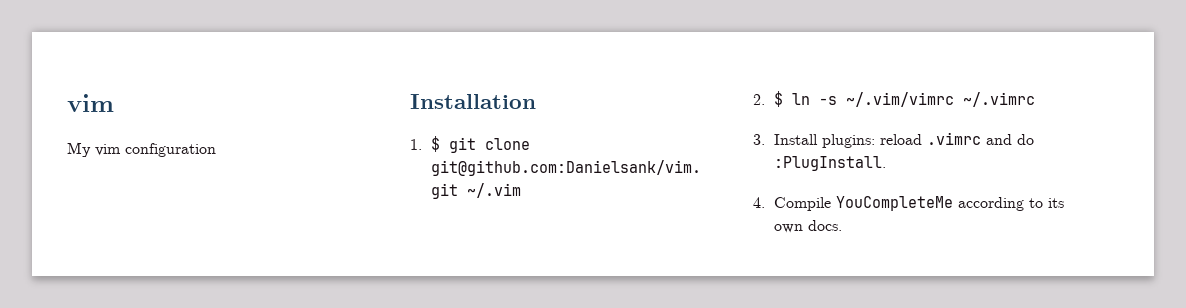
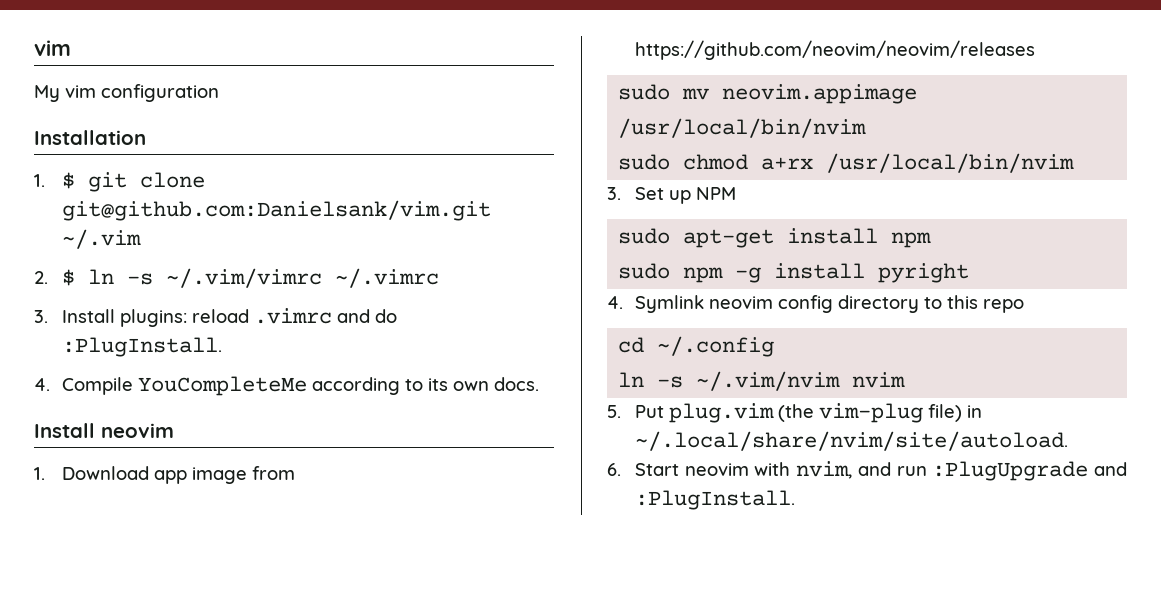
+ Install neovim
+ 1. Download app image from https://github.com/neovim/neovim/releases
+ sudo mv neovim.appimage /usr/local/bin/nvim
+ sudo chmod a+rx /usr/local/bin/nvim
+ 3. Set up NPM
+ sudo apt-get install npm
+ sudo npm -g install pyright
+ 4. Symlink neovim config directory to this repo
+ cd ~/.config
+ ln -s ~/.vim/nvim nvim
+ 5. Put plug.vim (the vim-plug file) in ~/.local/share/nvim/site/autoload.
+ 6. Start neovim with nvim, and run :PlugUpgrade and :PlugInstall.

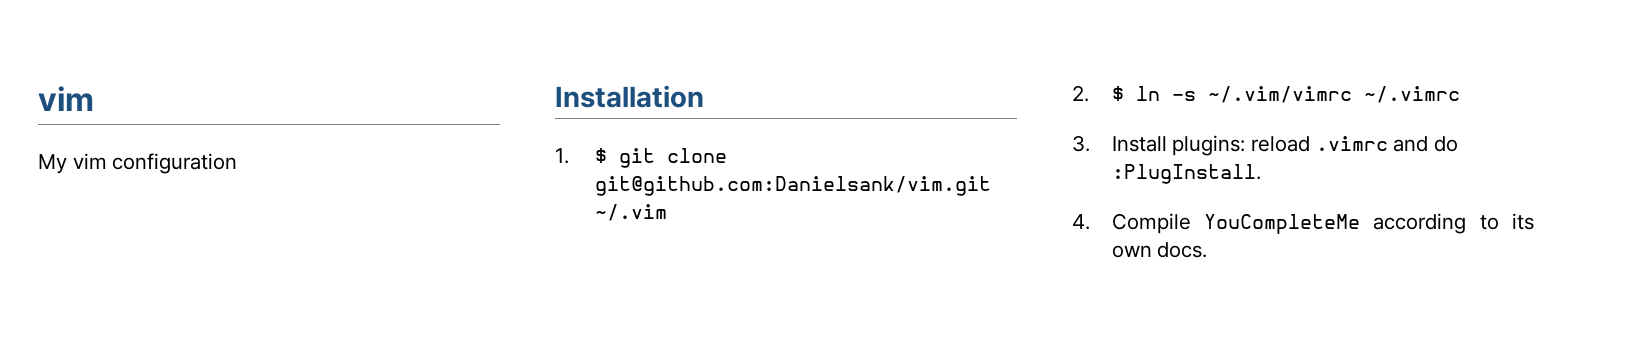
- Install neovim
- 1. Download app image from https://github.com/neovim/neovim/releases
- sudo mv neovim.appimage /usr/local/bin/nvim
- sudo chmod a+rx /usr/local/bin/nvim
- 3. Set up NPM
- sudo apt-get install npm
- sudo npm -g install pyright
- 4. Symlink neovim config directory to this repo
- cd ~/.config
- ln -s ~/.vim/nvim nvim
- 5. Put plug.vim (the vim-plug file) in ~/.local/share/nvim/site/autoload.
- 6. Start neovim with nvim, and run :PlugUpgrade and :PlugInstall.

